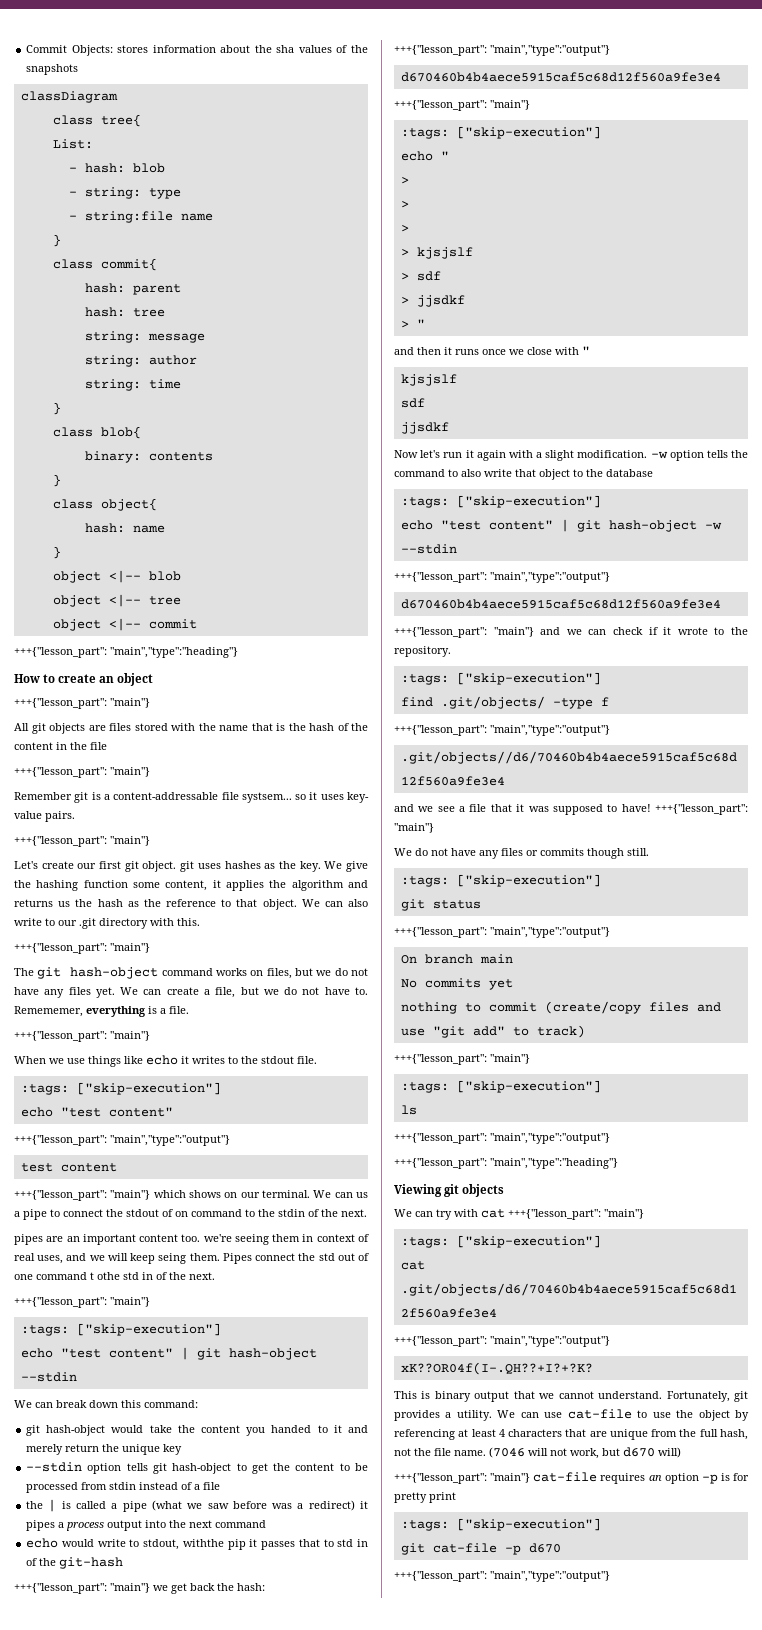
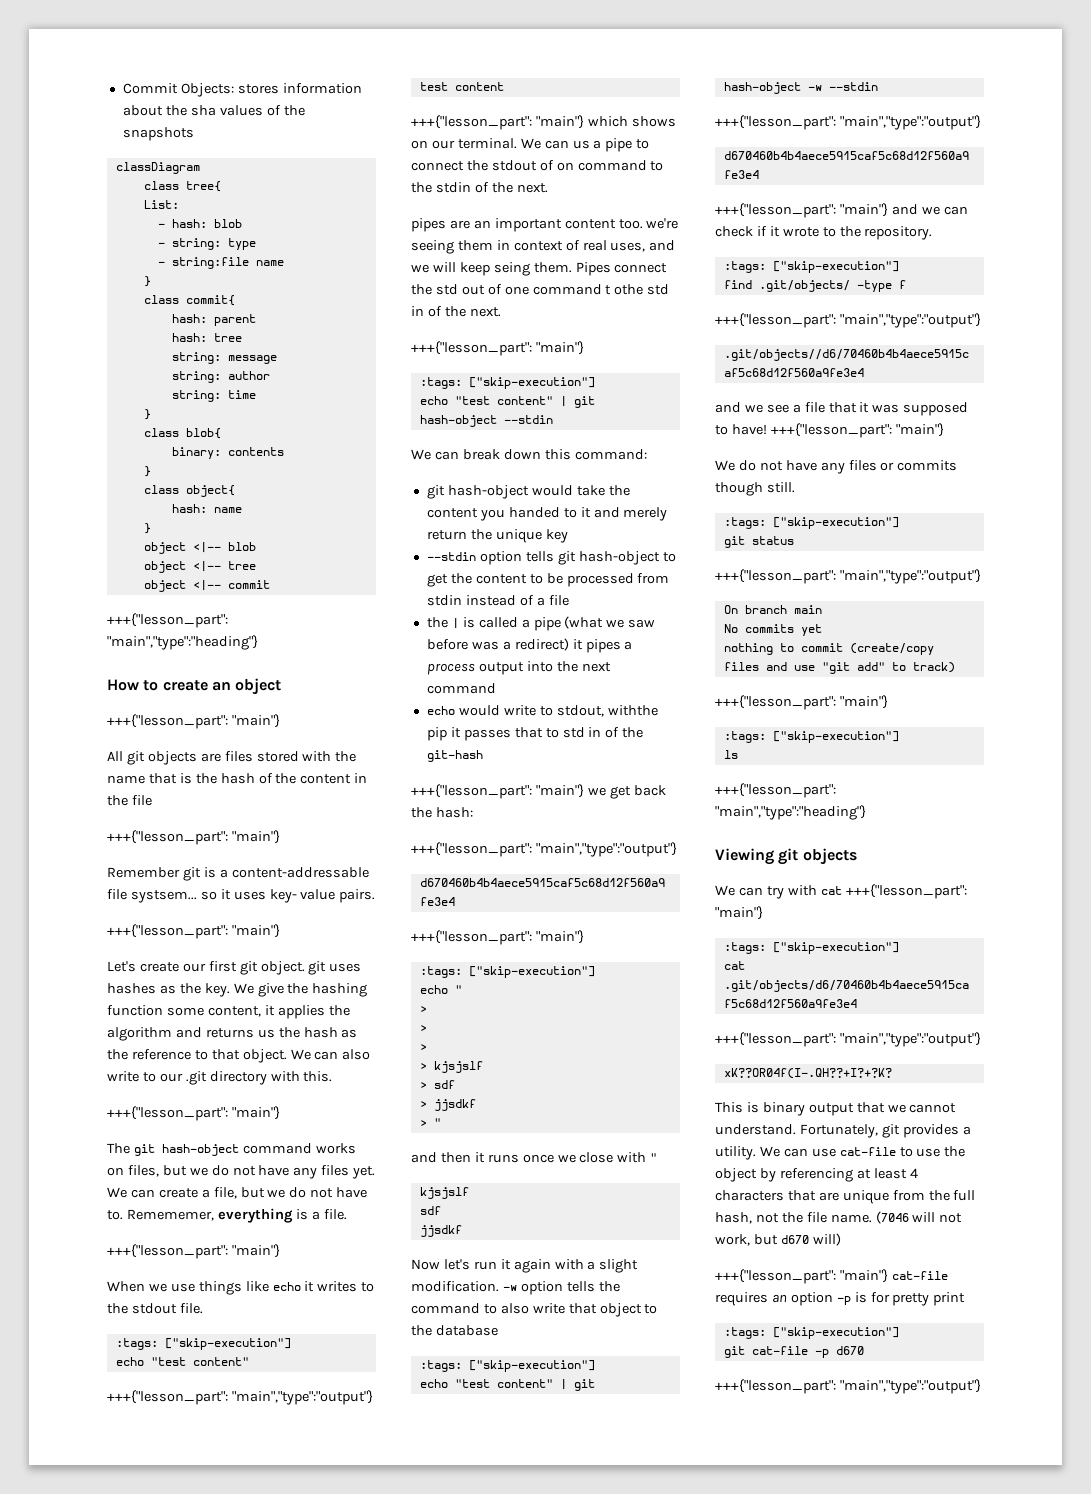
  ls
- +++{"lesson_part": "main","type":"output"}

